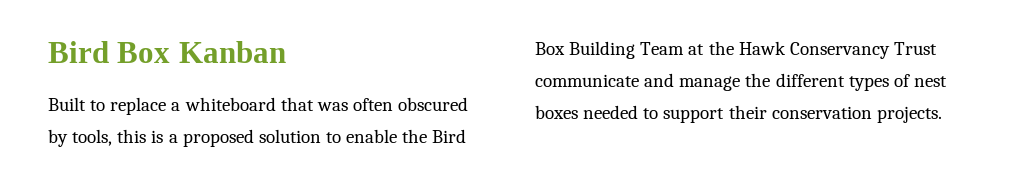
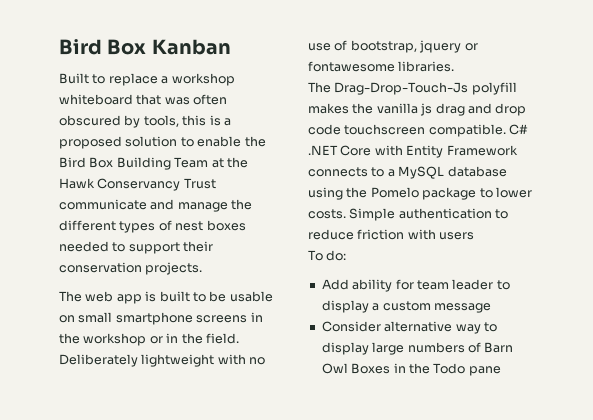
- Built to replace a whiteboard that was often obscured by tools, this is a proposed solution to enable the Bird Box Building Team at the Hawk Conservancy Trust communicate and manage the different types of nest boxes needed to support their conservation projects.
+ Built to replace a workshop whiteboard that was often obscured by tools, this is a proposed solution to enable the Bird Box Building Team at the Hawk Conservancy Trust communicate and manage the different types of nest boxes needed to support their conservation projects.
+ The web app is built to be usable on small smartphone screens in the workshop or in the field. Deliberately lightweight with no use of bootstrap, jquery or fontawesome libraries.
+ The Drag-Drop-Touch-Js polyfill makes the vanilla js drag and drop code touchscreen compatible. C# .NET Core with Entity Framework connects to a MySQL database using the Pomelo package to lower costs. Simple authentication to reduce friction with users
+ To do:
+ Add ability for team leader to display a custom message
+ Consider alternative way to display large numbers of Barn Owl Boxes in the Todo pane

